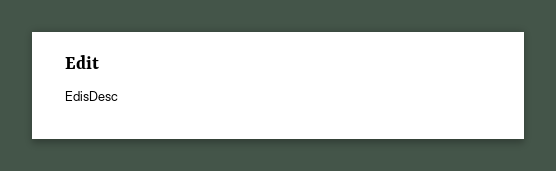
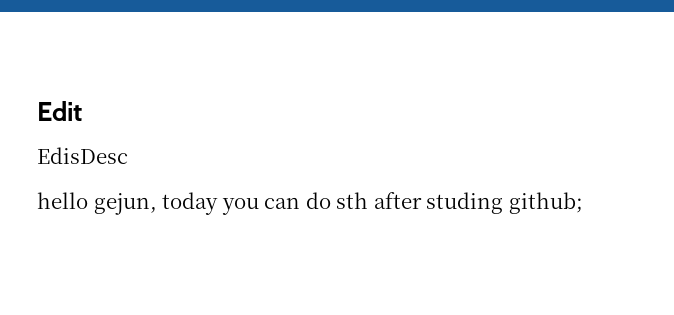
+ hello gejun, today you can do sth after studing github;

